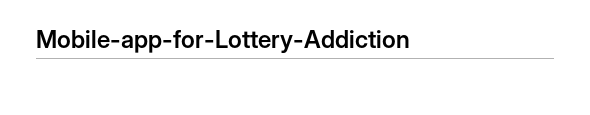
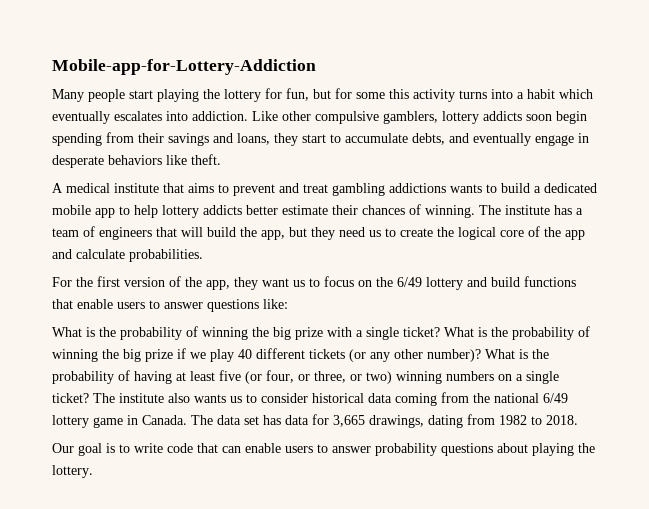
+ Many people start playing the lottery for fun, but for some this activity turns into a habit which eventually escalates into addiction. Like other compulsive gamblers, lottery addicts soon begin spending from their savings and loans, they start to accumulate debts, and eventually engage in desperate behaviors like theft.
+ A medical institute that aims to prevent and treat gambling addictions wants to build a dedicated mobile app to help lottery addicts better estimate their chances of winning. The institute has a team of engineers that will build the app, but they need us to create the logical core of the app and calculate probabilities.
+ For the first version of the app, they want us to focus on the 6/49 lottery and build functions that enable users to answer questions like:
+ What is the probability of winning the big prize with a single ticket? What is the probability of winning the big prize if we play 40 different tickets (or any other number)? What is the probability of having at least five (or four, or three, or two) winning numbers on a single ticket? The institute also wants us to consider historical data coming from the national 6/49 lottery game in Canada. The data set has data for 3,665 drawings, dating from 1982 to 2018.
+ Our goal is to write code that can enable users to answer probability questions about playing the lottery.

